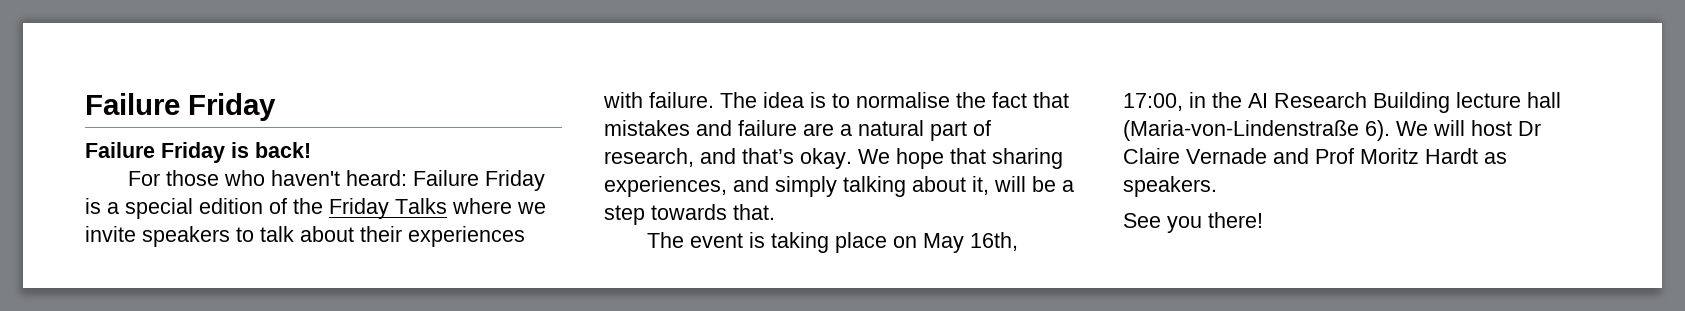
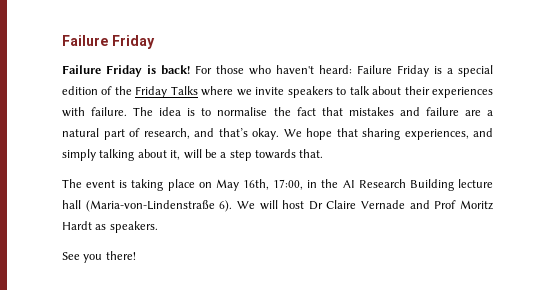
- Failure Friday is back!
- For those who haven't heard: Failure Friday is a special edition of the Friday Talks where we invite speakers to talk about their experiences with failure.
+ Failure Friday is back! For those who haven't heard: Failure Friday is a special edition of the Friday Talks where we invite speakers to talk about their experiences with failure.

